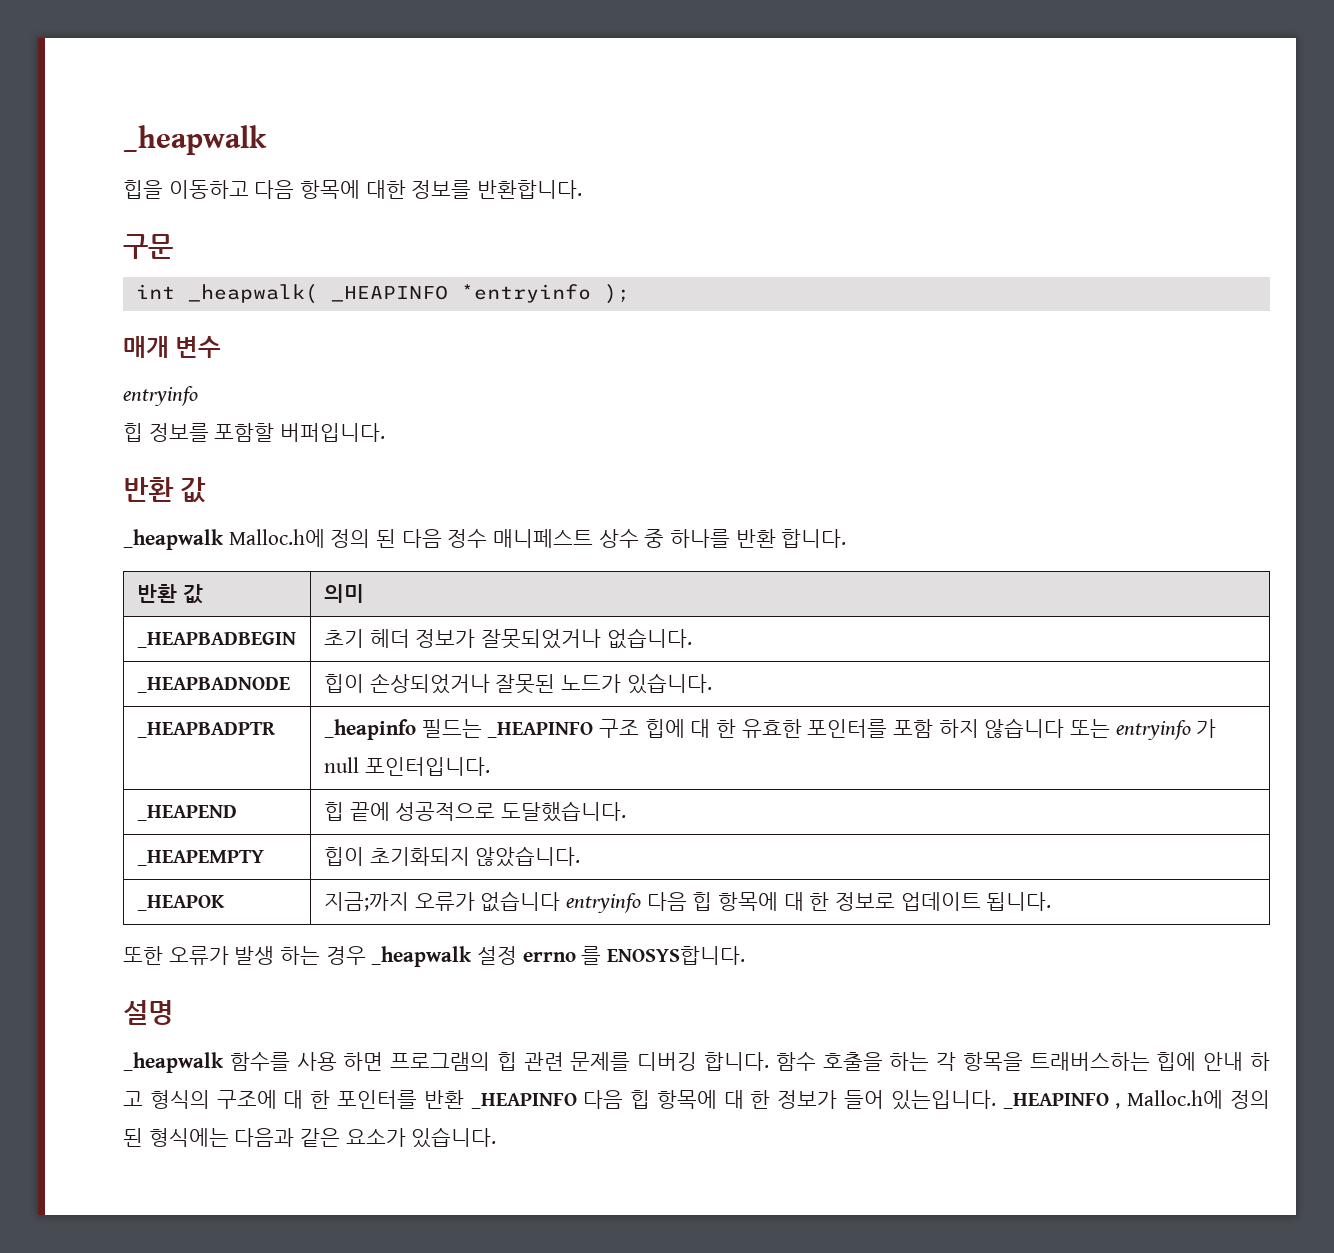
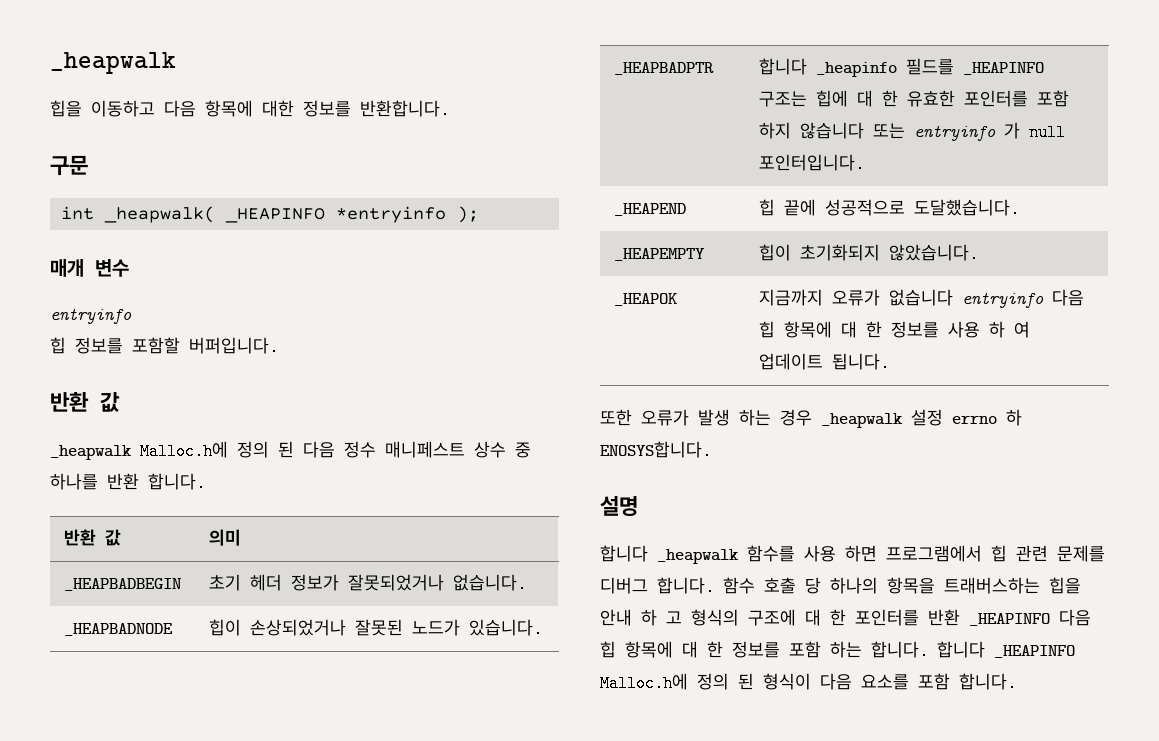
- _HEAPBADPTR | _heapinfo 필드는 _HEAPINFO 구조 힙에 대 한 유효한 포인터를 포함 하지 않습니다 또는 entryinfo 가 null 포인터입니다.
+ _HEAPBADPTR | 합니다 _heapinfo 필드를 _HEAPINFO 구조는 힙에 대 한 유효한 포인터를 포함 하지 않습니다 또는 entryinfo 가 null 포인터입니다.
- _HEAPOK | 지금;까지 오류가 없습니다 entryinfo 다음 힙 항목에 대 한 정보로 업데이트 됩니다.
+ _HEAPOK | 지금까지 오류가 없습니다 entryinfo 다음 힙 항목에 대 한 정보를 사용 하 여 업데이트 됩니다.
- 또한 오류가 발생 하는 경우 _heapwalk 설정 errno 를 ENOSYS합니다.
+ 또한 오류가 발생 하는 경우 _heapwalk 설정 errno 하 ENOSYS합니다.
- _heapwalk 함수를 사용 하면 프로그램의 힙 관련 문제를 디버깅 합니다.
+ 합니다 _heapwalk 함수를 사용 하면 프로그램에서 힙 관련 문제를 디버그 합니다.
- 함수 호출을 하는 각 항목을 트래버스하는 힙에 안내 하 고 형식의 구조에 대 한 포인터를 반환 _HEAPINFO 다음 힙 항목에 대 한 정보가 들어 있는입니다. _HEAPINFO , Malloc.h에 정의 된 형식에는 다음과 같은 요소가 있습니다.
+ 함수 호출 당 하나의 항목을 트래버스하는 힙을 안내 하 고 형식의 구조에 대 한 포인터를 반환 _HEAPINFO 다음 힙 항목에 대 한 정보를 포함 하는 합니다. 합니다 _HEAPINFO Malloc.h에 정의 된 형식이 다음 요소를 포함 합니다.

